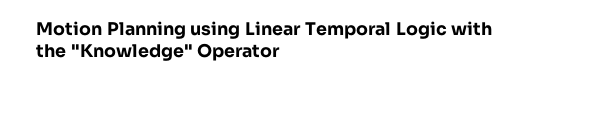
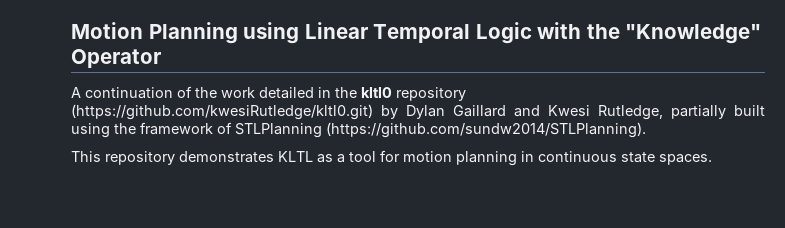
+ A continuation of the work detailed in the kltl0 repository (https://github.com/kwesiRutledge/kltl0.git) by Dylan Gaillard and Kwesi Rutledge, partially built using the framework of STLPlanning (https://github.com/sundw2014/STLPlanning).
+ This repository demonstrates KLTL as a tool for motion planning in continuous state spaces.

